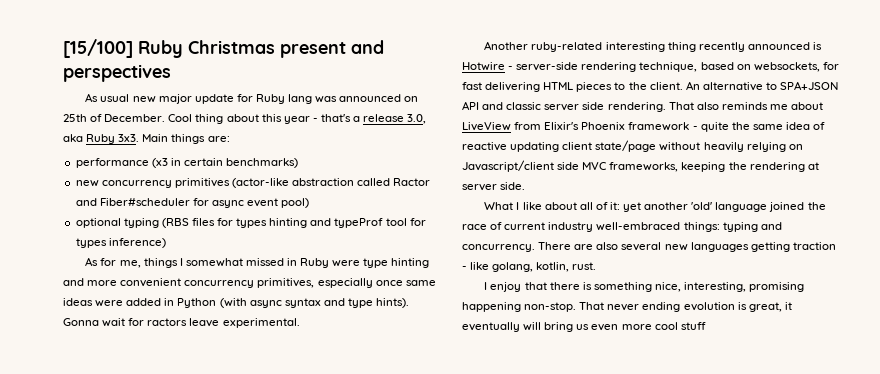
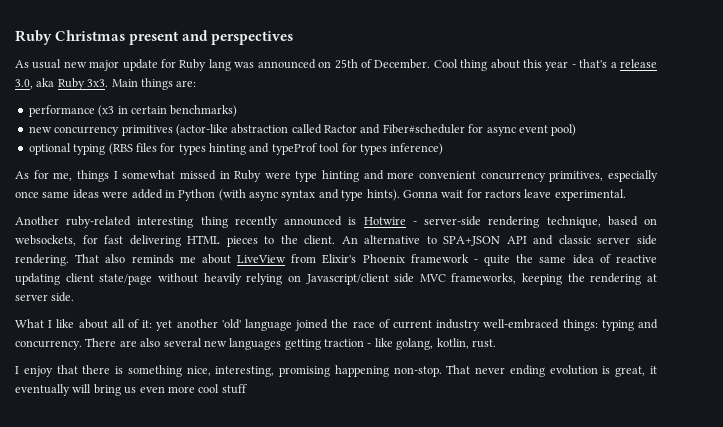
- [15/100] Ruby Christmas present and perspectives
+ Ruby Christmas present and perspectives

